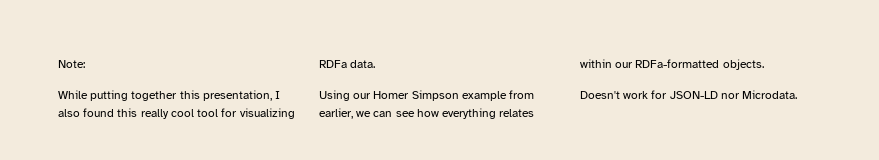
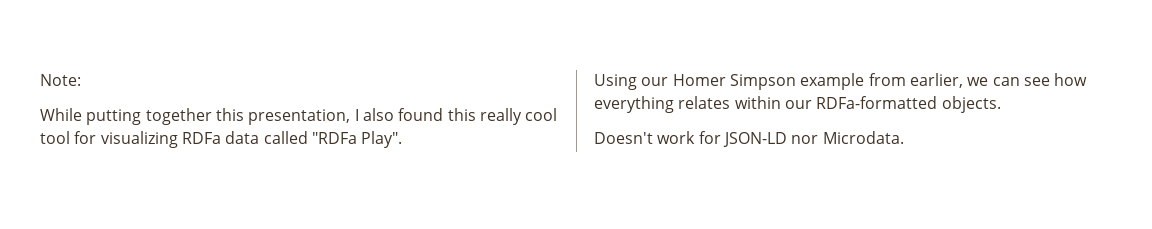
- While putting together this presentation, I also found this really cool tool for visualizing RDFa data.
+ While putting together this presentation, I also found this really cool tool for visualizing RDFa data called "RDFa Play".

